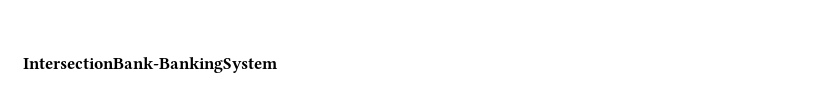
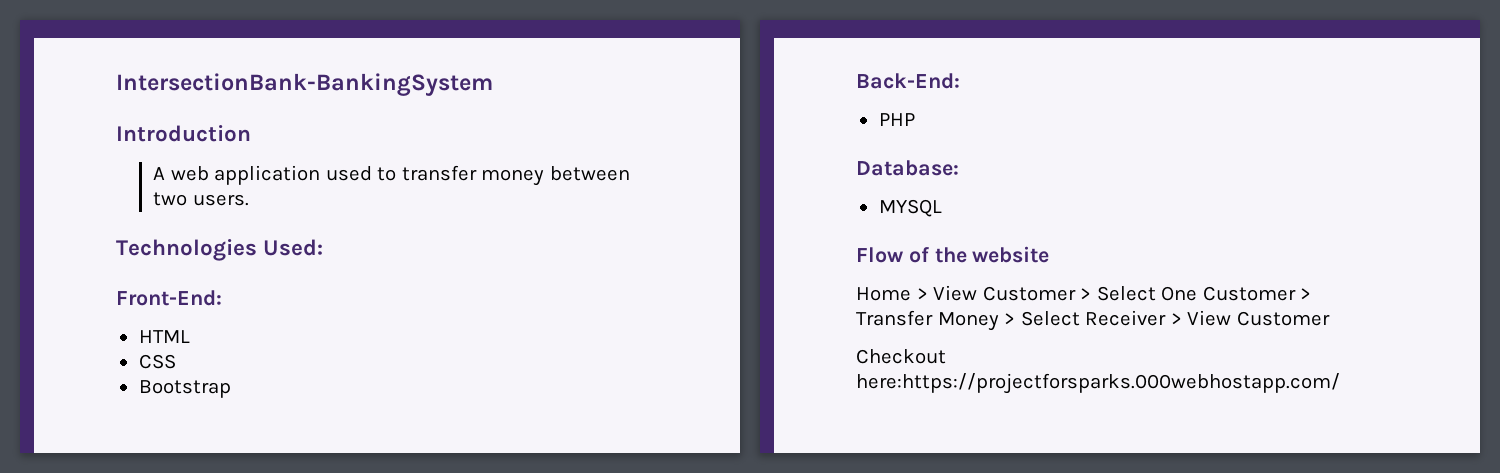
+ Introduction
+ A web application used to transfer money between two users.
+ Technologies Used:
+ Front-End:
+ HTML
+ CSS
+ Bootstrap
+ Back-End:
+ PHP
+ Database:
+ MYSQL
+ Flow of the website
+ Home > View Customer > Select One Customer > Transfer Money > Select Receiver > View Customer
+ Checkout here:https://projectforsparks.000webhostapp.com/

